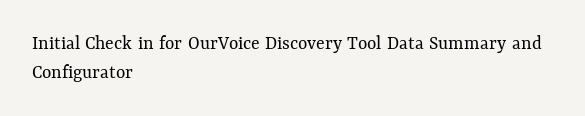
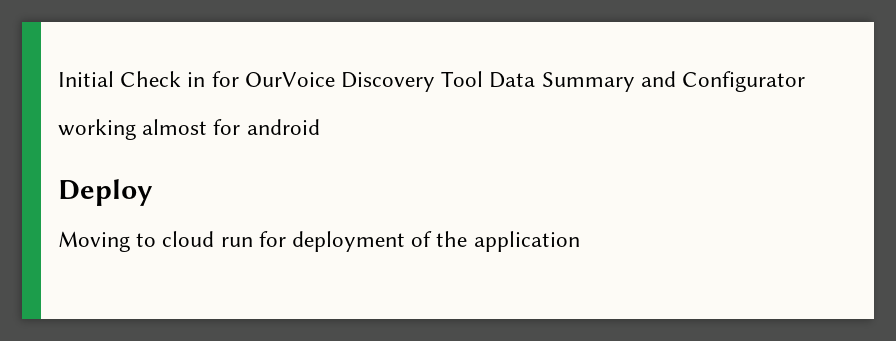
+ working almost for android
+ Deploy
+ Moving to cloud run for deployment of the application

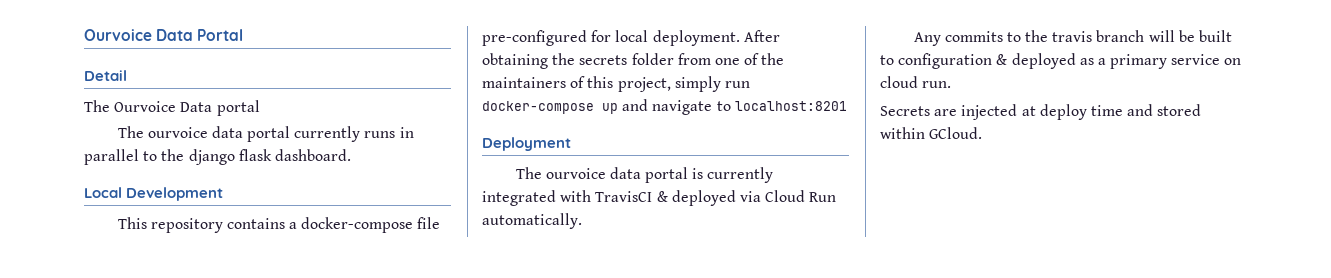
- Initial Check in for OurVoice Discovery Tool Data Summary and Configurator
- working almost for android
- Deploy
- Moving to cloud run for deployment of the application
+ Ourvoice Data Portal
+ Detail
+ The Ourvoice Data portal
+ The ourvoice data portal currently runs in parallel to the django flask dashboard.
+ Local Development
+ This repository contains a docker-compose file pre-configured for local deployment. After obtaining the secrets folder from one of the maintainers of this project, simply run docker-compose up and navigate to localhost:8201
+ Deployment
+ The ourvoice data portal is currently integrated with TravisCI & deployed via Cloud Run automatically.
+ Any commits to the travis branch will be built to configuration & deployed as a primary service on cloud run.
+ Secrets are injected at deploy time and stored within GCloud.

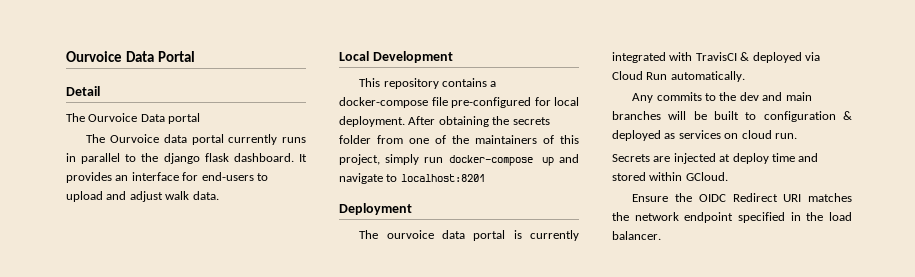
- The ourvoice data portal currently runs in parallel to the django flask dashboard.
+ The Ourvoice data portal currently runs in parallel to the django flask dashboard. It provides an interface for end-users to upload and adjust walk data.
- Any commits to the travis branch will be built to configuration & deployed as a primary service on cloud run.
+ Any commits to the dev and main branches will be built to configuration & deployed as services on cloud run.
+ Ensure the OIDC Redirect URI matches the network endpoint specified in the load balancer.

